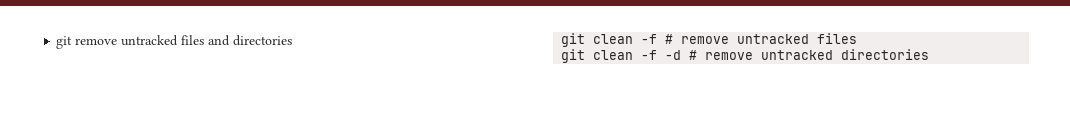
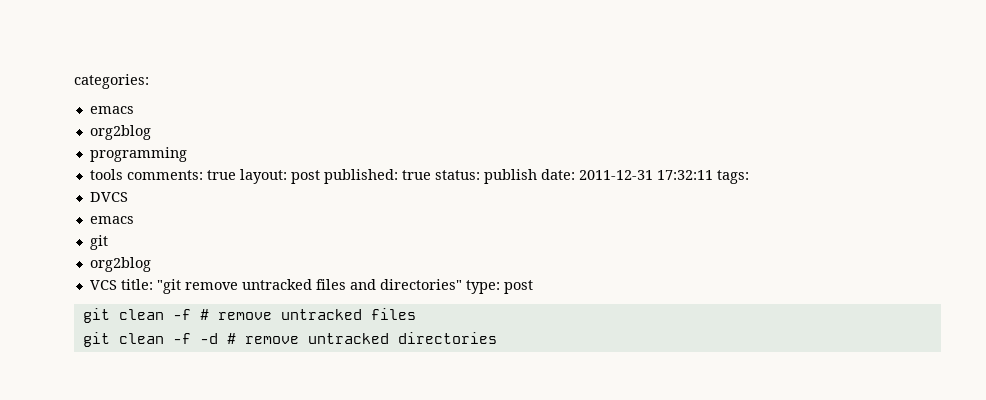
- git remove untracked files and directories
+ categories:
+ emacs
+ org2blog
+ programming
+ tools comments: true layout: post published: true status: publish date: 2011-12-31 17:32:11 tags:
+ DVCS
+ emacs
+ git
+ org2blog
+ VCS title: "git remove untracked files and directories" type: post

